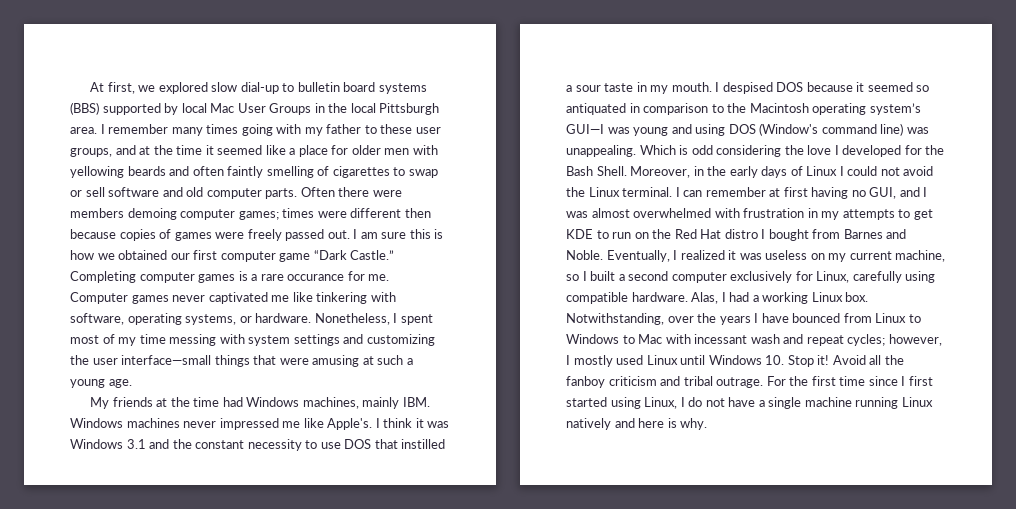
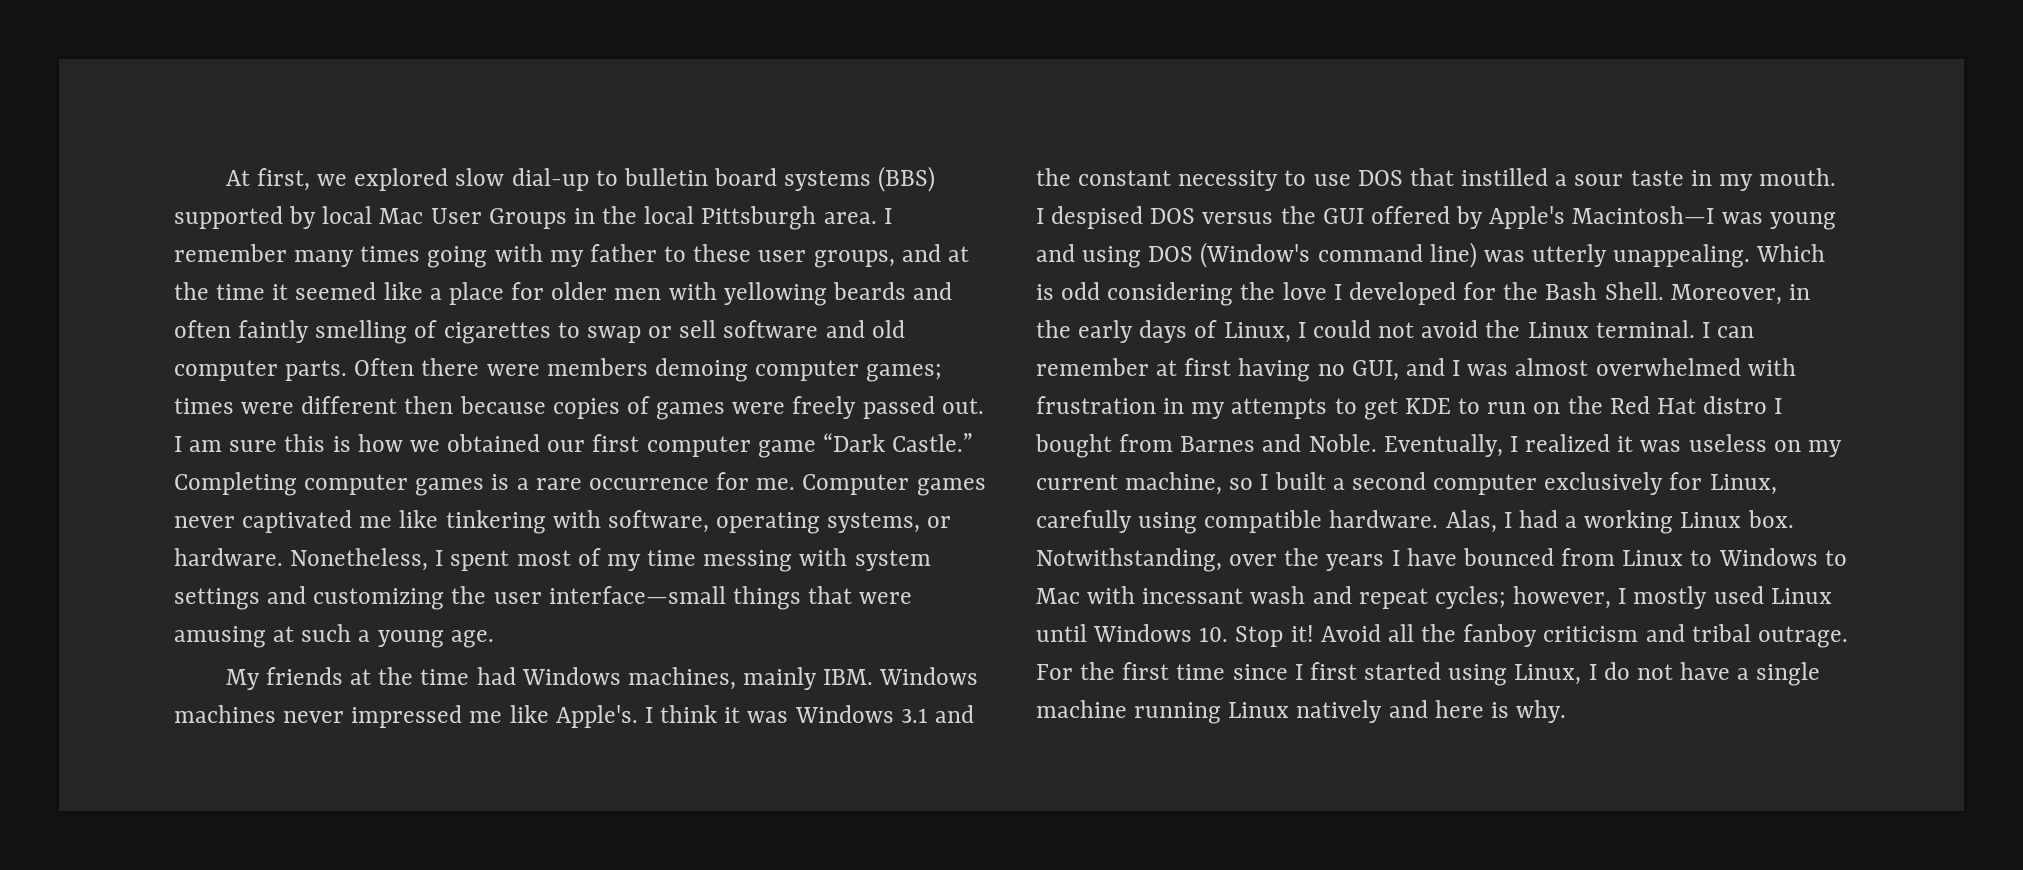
- Completing computer games is a rare occurance for me.
+ Completing computer games is a rare occurrence for me.
- I despised DOS because it seemed so antiquated in comparison to the Macintosh operating system’s GUI—I was young and using DOS (Window's command line) was unappealing.
+ I despised DOS versus the GUI offered by Apple's Macintosh—I was young and using DOS (Window's command line) was utterly unappealing.
- Moreover, in the early days of Linux I could not avoid the Linux terminal.
+ Moreover, in the early days of Linux, I could not avoid the Linux terminal.

